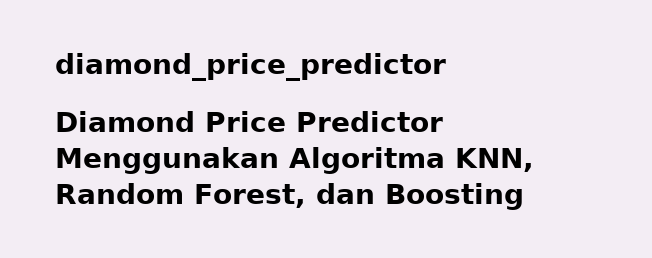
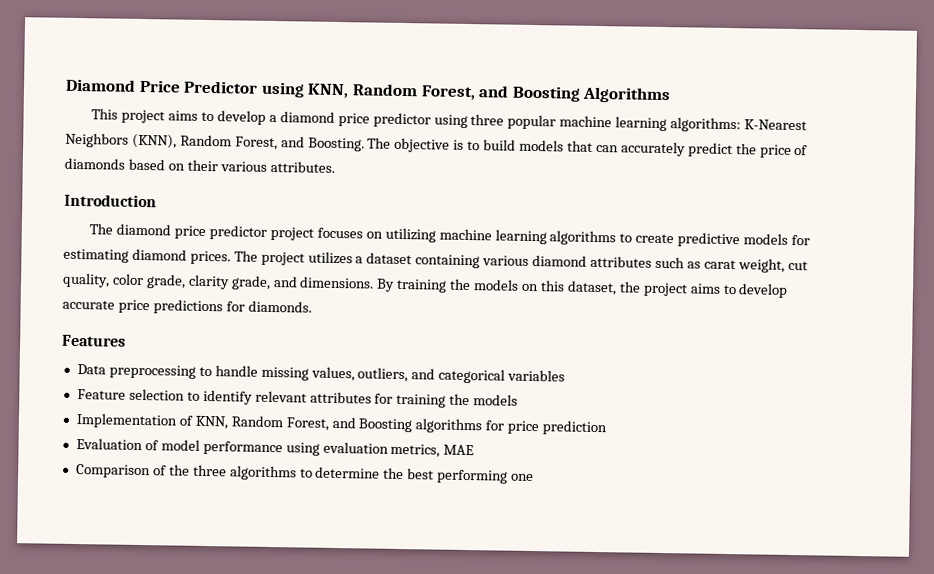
- diamond_price_predictor
- Diamond Price Predictor Menggunakan Algoritma KNN, Random Forest, dan Boosting
+ Diamond Price Predictor using KNN, Random Forest, and Boosting Algorithms
+ This project aims to develop a diamond price predictor using three popular machine learning algorithms: K-Nearest Neighbors (KNN), Random Forest, and Boosting. The objective is to build models that can accurately predict the price of diamonds based on their various attributes.
+ Introduction
+ The diamond price predictor project focuses on utilizing machine learning algorithms to create predictive models for estimating diamond prices. The project utilizes a dataset containing various diamond attributes such as carat weight, cut quality, color grade, clarity grade, and dimensions. By training the models on this dataset, the project aims to develop accurate price predictions for diamonds.
+ Features
+ Data preprocessing to handle missing values, outliers, and categorical variables
+ Feature selection to identify relevant attributes for training the models
+ Implementation of KNN, Random Forest, and Boosting algorithms for price prediction
+ Evaluation of model performance using evaluation metrics, MAE
+ Comparison of the three algorithms to determine the best performing one

